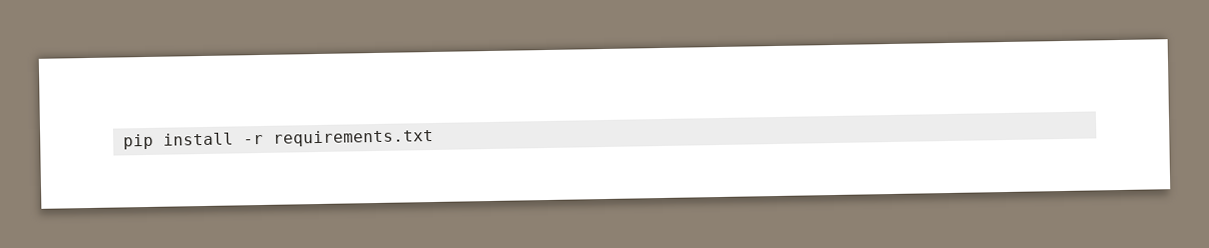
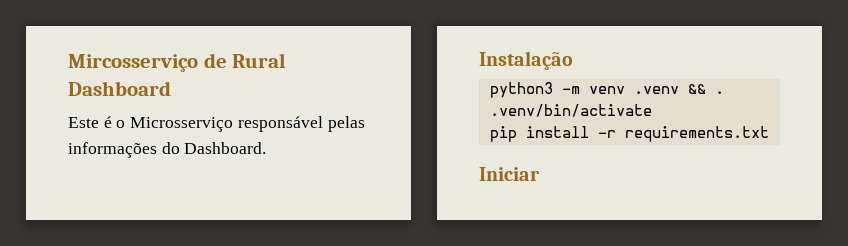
+ Mircosserviço de Rural Dashboard
+ Este é o Microsserviço responsável pelas informações do Dashboard.
+ Instalação
+ python3 -m venv .venv && . .venv/bin/activate
+ Iniciar

